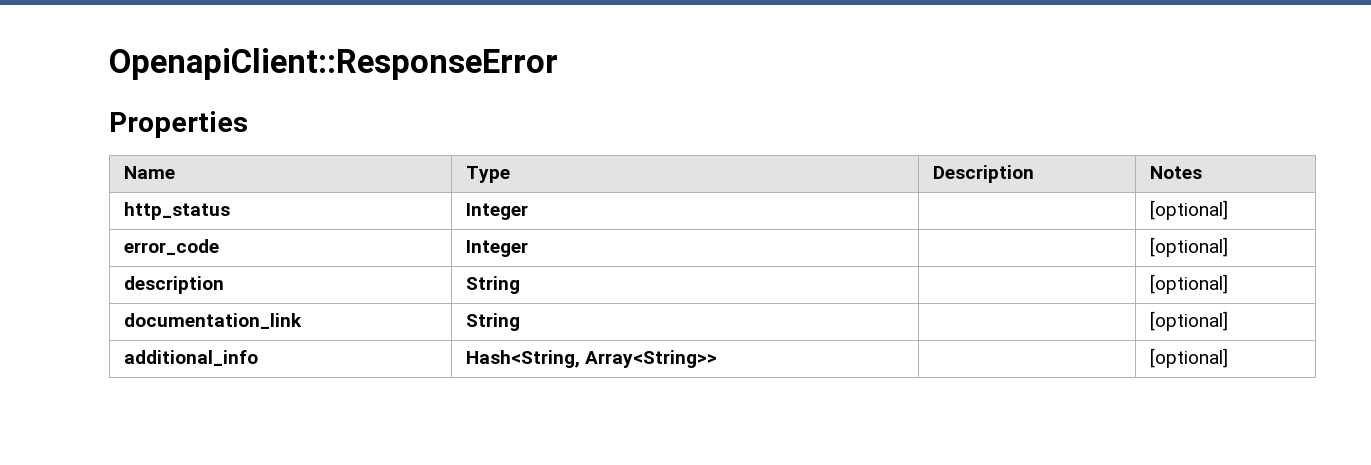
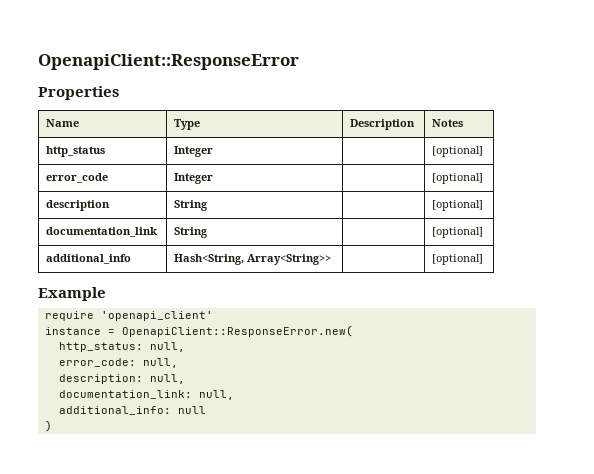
+ Example
+ require 'openapi_client'
+ instance = OpenapiClient::ResponseError.new(
+ http_status: null,
+ error_code: null,
+ description: null,
+ documentation_link: null,
+ additional_info: null
+ )

